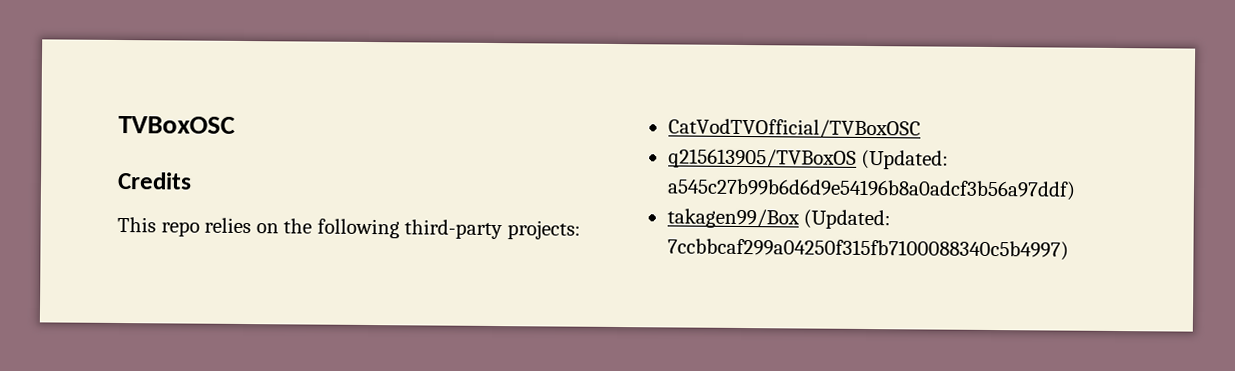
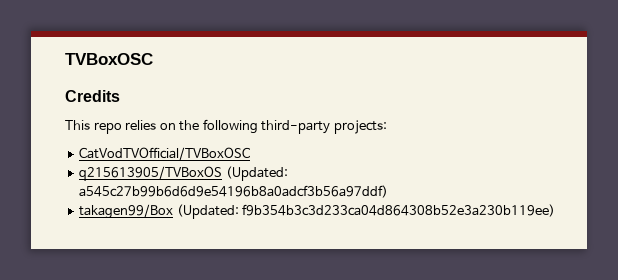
- takagen99/Box (Updated: 7ccbbcaf299a04250f315fb7100088340c5b4997)
+ takagen99/Box (Updated: f9b354b3c3d233ca04d864308b52e3a230b119ee)

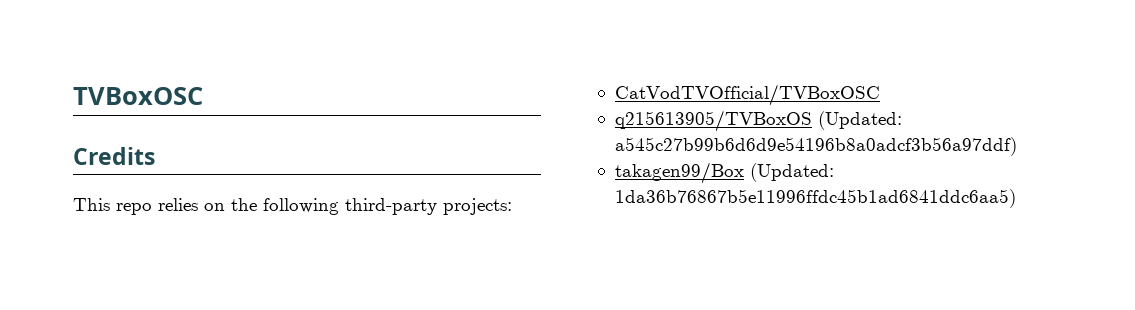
- takagen99/Box (Updated: f9b354b3c3d233ca04d864308b52e3a230b119ee)
+ takagen99/Box (Updated: 1da36b76867b5e11996ffdc45b1ad6841ddc6aa5)

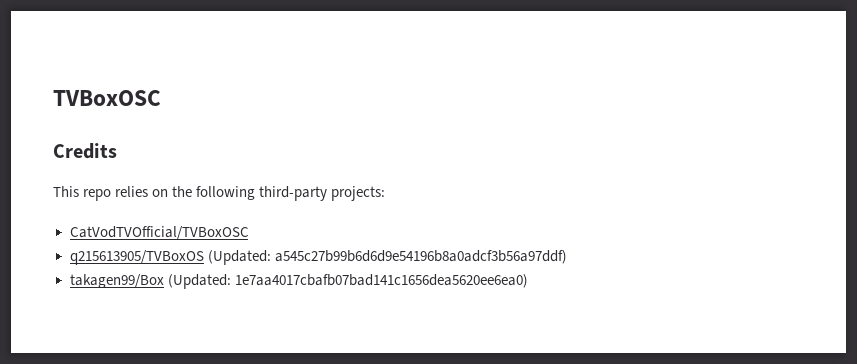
- takagen99/Box (Updated: 1da36b76867b5e11996ffdc45b1ad6841ddc6aa5)
+ takagen99/Box (Updated: 1e7aa4017cbafb07bad141c1656dea5620ee6ea0)

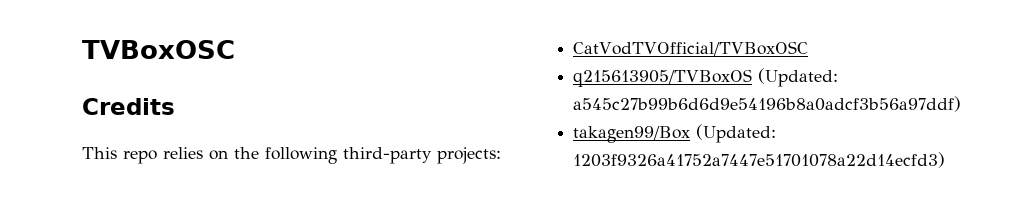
- takagen99/Box (Updated: 1e7aa4017cbafb07bad141c1656dea5620ee6ea0)
+ takagen99/Box (Updated: 1203f9326a41752a7447e51701078a22d14ecfd3)

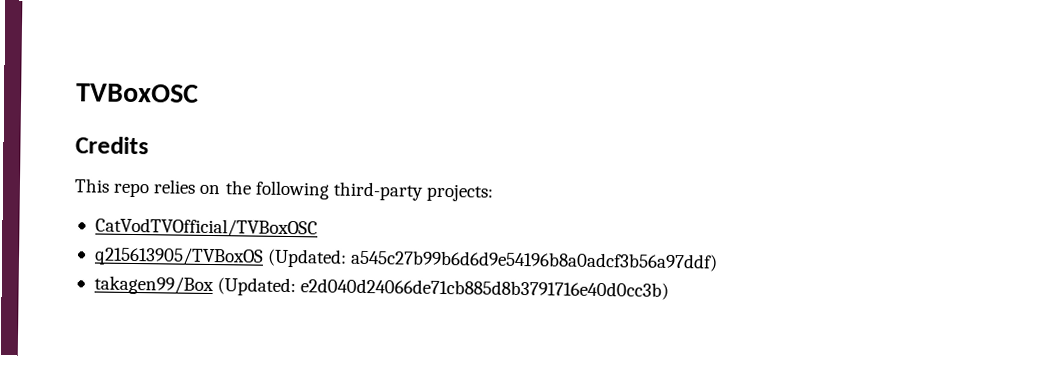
- takagen99/Box (Updated: 1203f9326a41752a7447e51701078a22d14ecfd3)
+ takagen99/Box (Updated: e2d040d24066de71cb885d8b3791716e40d0cc3b)

